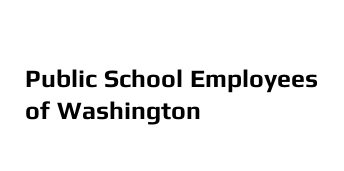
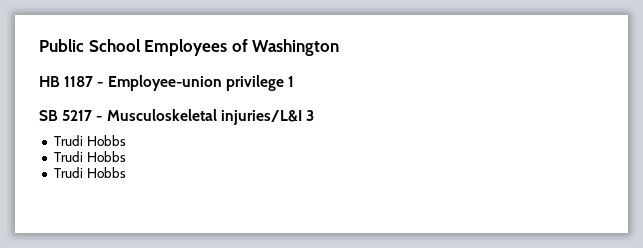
+ HB 1187 - Employee-union privilege 1
+ SB 5217 - Musculoskeletal injuries/L&I 3
+ Trudi Hobbs
+ Trudi Hobbs
+ Trudi Hobbs

